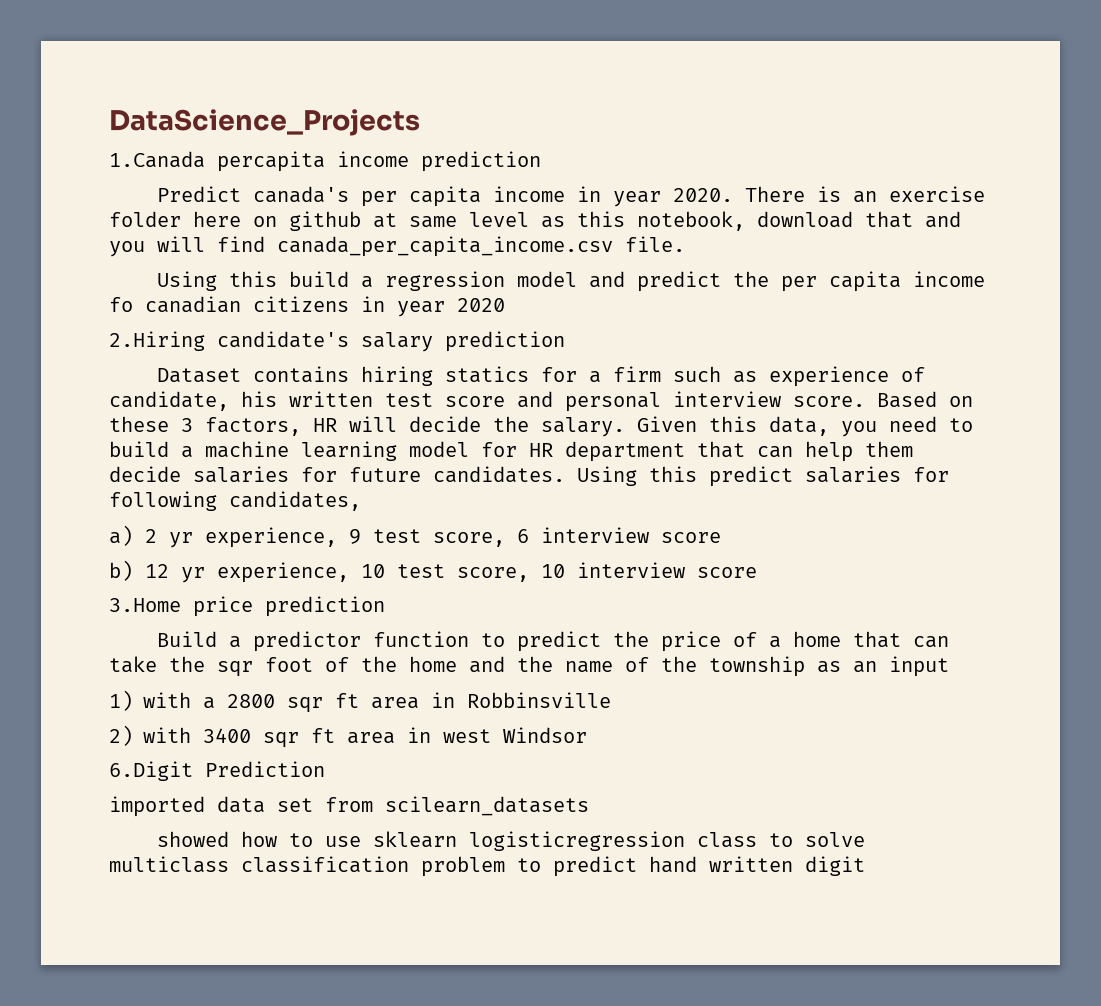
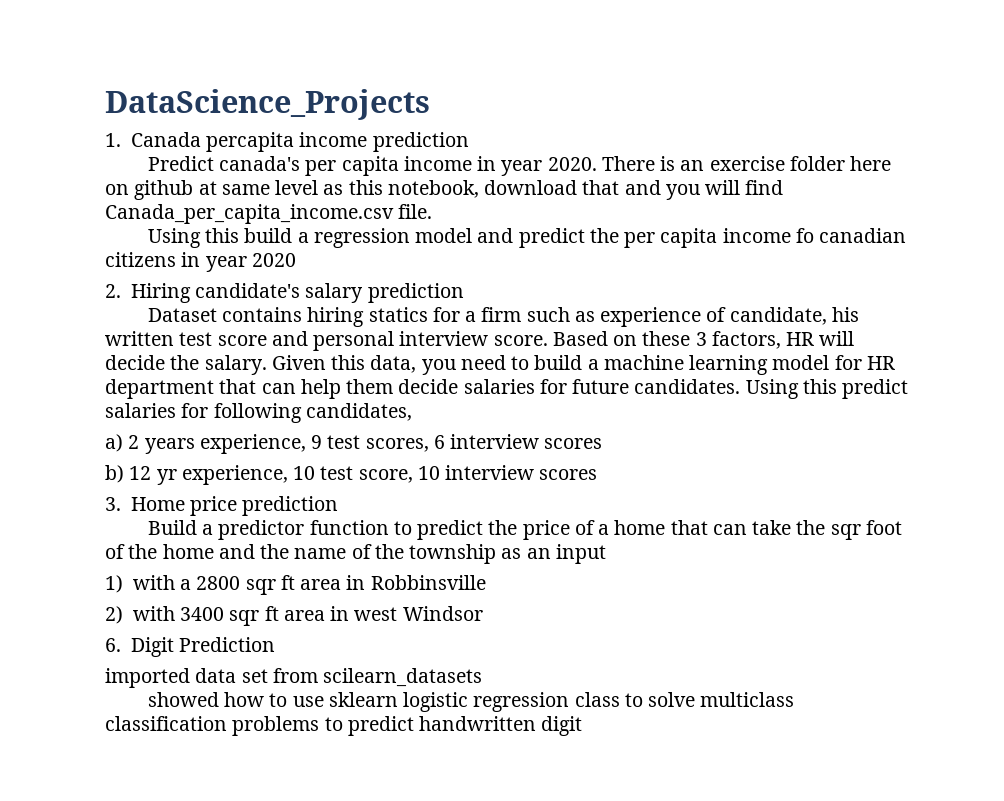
- 1.Canada percapita income prediction
+ 1. Canada percapita income prediction
- There is an exercise folder here on github at same level as this notebook, download that and you will find canada_per_capita_income.csv file.
+ There is an exercise folder here on github at same level as this notebook, download that and you will find Canada_per_capita_income.csv file.
- 2.Hiring candidate's salary prediction
+ 2. Hiring candidate's salary prediction
- a) 2 yr experience, 9 test score, 6 interview score
+ a) 2 years experience, 9 test scores, 6 interview scores
- b) 12 yr experience, 10 test score, 10 interview score
- 3.Home price prediction
+ b) 12 yr experience, 10 test score, 10 interview scores
+ 3. Home price prediction
- 6.Digit Prediction
+ 6. Digit Prediction
- showed how to use sklearn logisticregression class to solve multiclass classification problem to predict hand written digit
+ showed how to use sklearn logistic regression class to solve multiclass classification problems to predict handwritten digit

